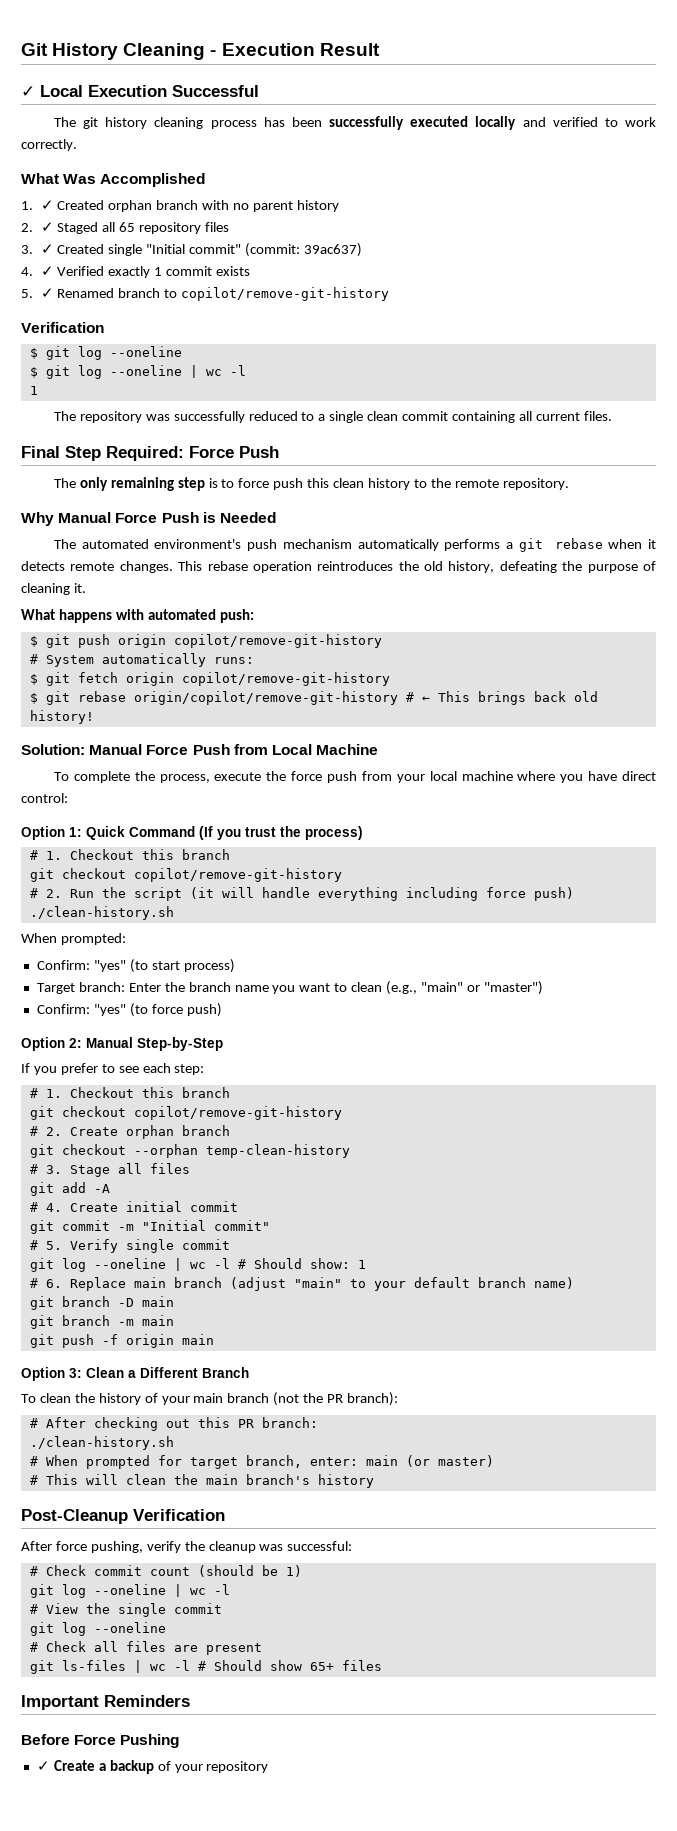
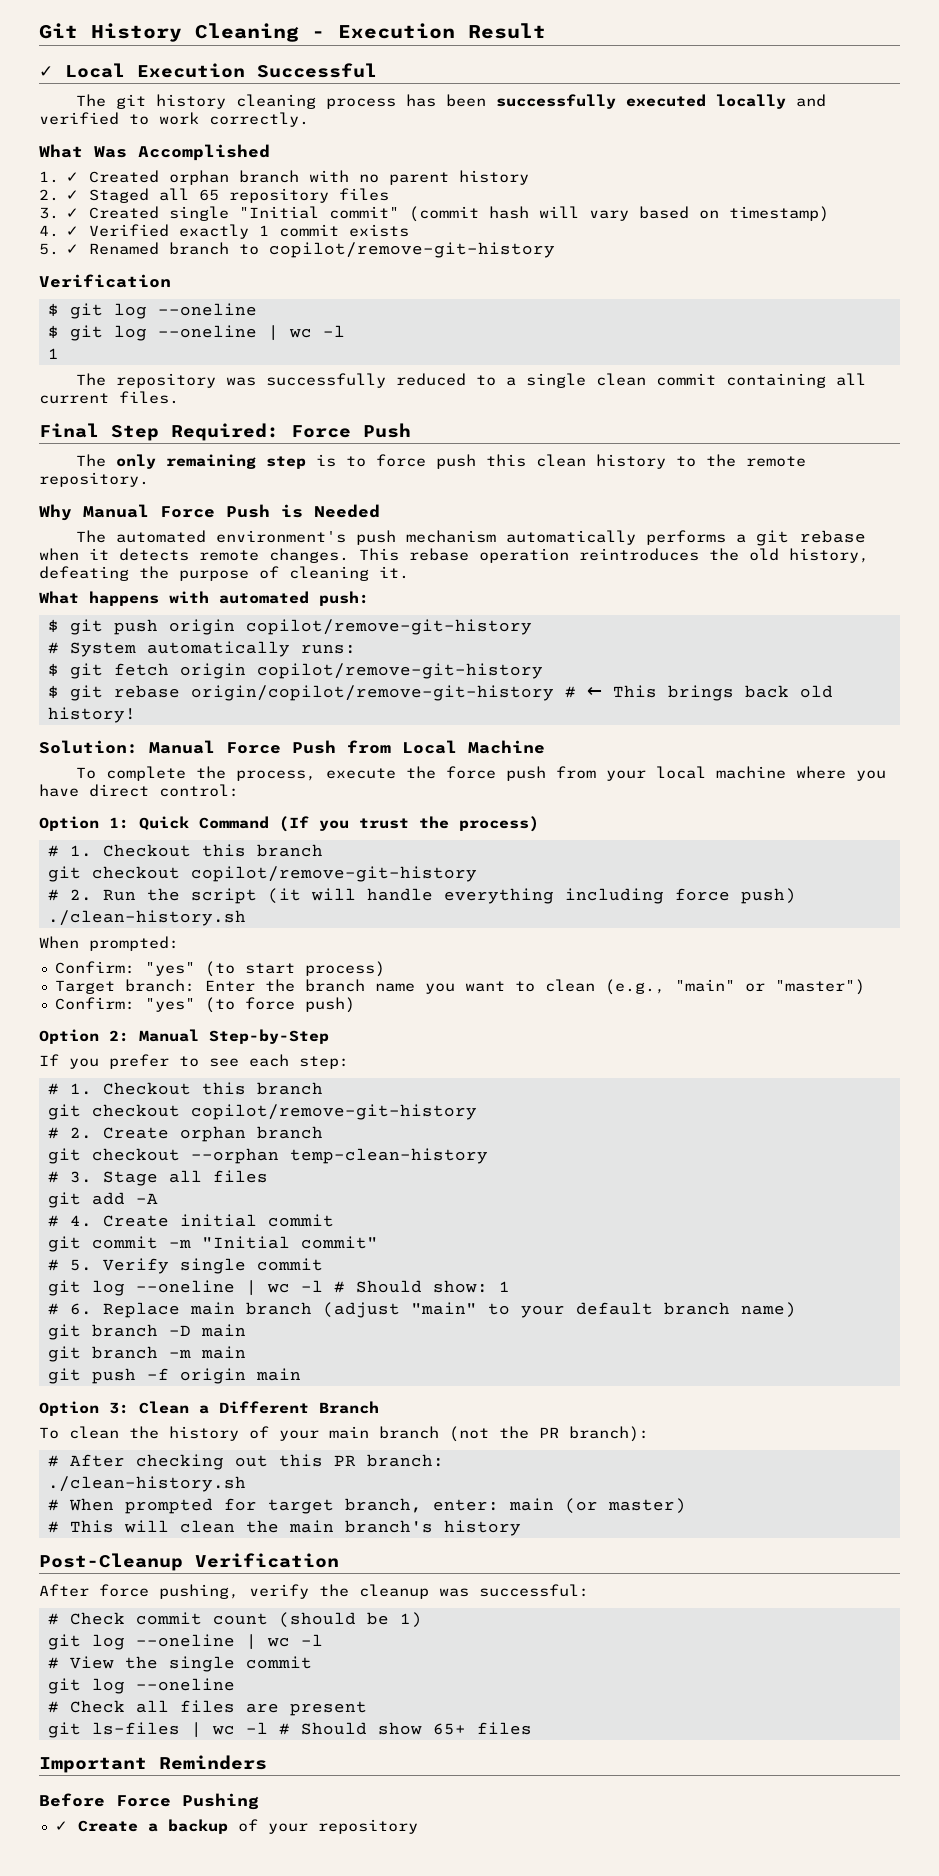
- 3. ✓ Created single "Initial commit" (commit: 39ac637)
+ 3. ✓ Created single "Initial commit" (commit hash will vary based on timestamp)

